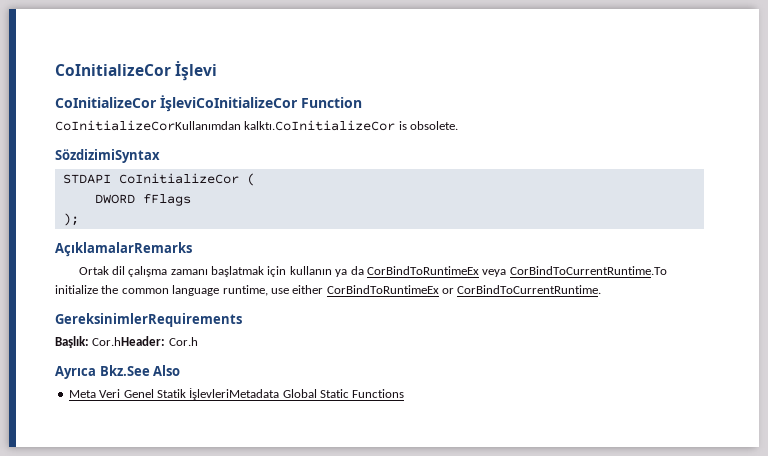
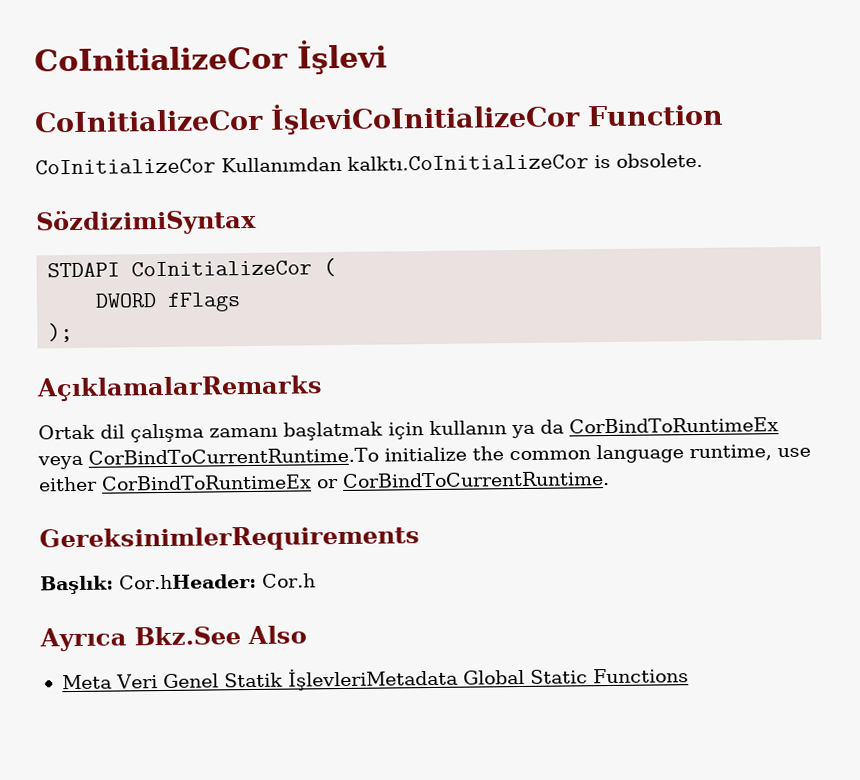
- CoInitializeCorKullanımdan kalktı.CoInitializeCor is obsolete.
+ CoInitializeCor Kullanımdan kalktı.CoInitializeCor is obsolete.

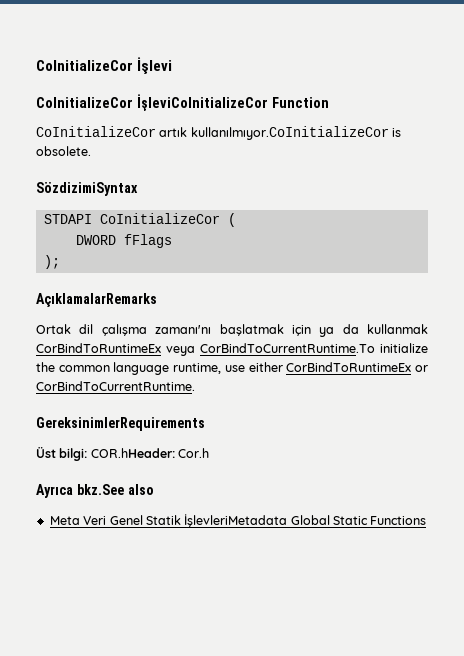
- CoInitializeCor Kullanımdan kalktı.CoInitializeCor is obsolete.
+ CoInitializeCor artık kullanılmıyor.CoInitializeCor is obsolete.
- Ortak dil çalışma zamanı başlatmak için kullanın ya da CorBindToRuntimeEx veya CorBindToCurrentRuntime.To initialize the common language runtime, use either CorBindToRuntimeEx or CorBindToCurrentRuntime.
+ Ortak dil çalışma zamanı'nı başlatmak için ya da kullanmak CorBindToRuntimeEx veya CorBindToCurrentRuntime.To initialize the common language runtime, use either CorBindToRuntimeEx or CorBindToCurrentRuntime.
- Başlık: Cor.hHeader: Cor.h
+ Üst bilgi: COR.hHeader: Cor.h
- Ayrıca Bkz.See Also
+ Ayrıca bkz.See also

